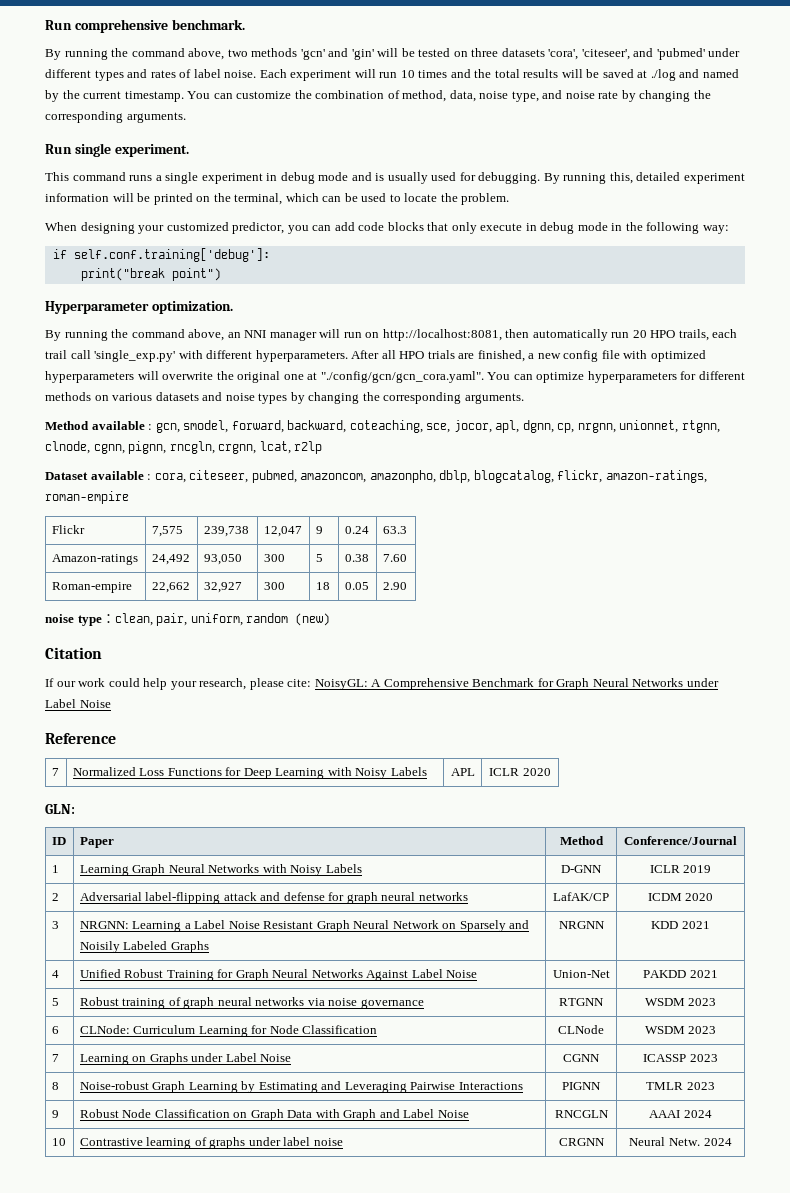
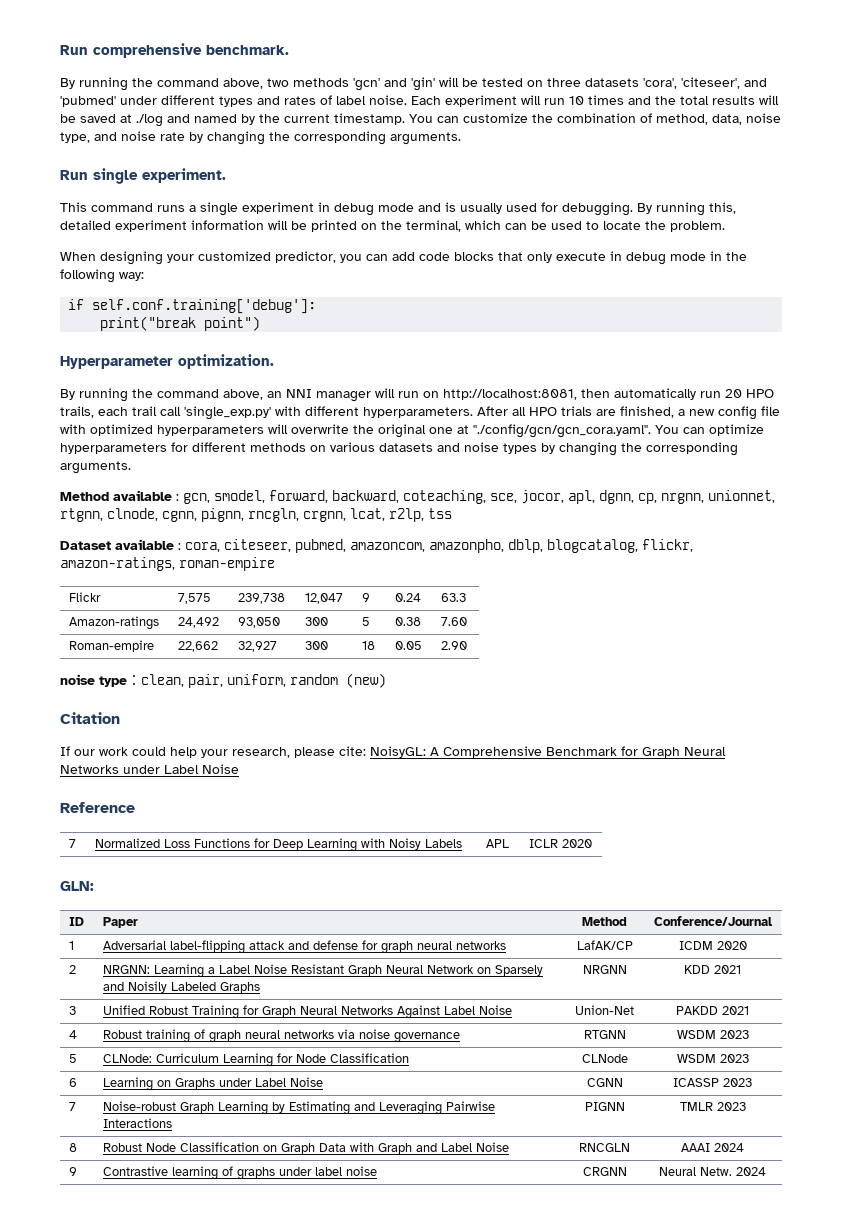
- Method available : gcn, smodel, forward, backward, coteaching, sce, jocor, apl, dgnn, cp, nrgnn, unionnet, rtgnn, clnode, cgnn, pignn, rncgln, crgnn, lcat, r2lp
+ Method available : gcn, smodel, forward, backward, coteaching, sce, jocor, apl, dgnn, cp, nrgnn, unionnet, rtgnn, clnode, cgnn, pignn, rncgln, crgnn, lcat, r2lp, tss
- 1 | Learning Graph Neural Networks with Noisy Labels | D-GNN | ICLR 2019
- 2 | Adversarial label-flipping attack and defense for graph neural networks | LafAK/CP | ICDM 2020
+ 1 | Adversarial label-flipping attack and defense for graph neural networks | LafAK/CP | ICDM 2020
- 3 | NRGNN: Learning a Label Noise Resistant Graph Neural Network on Sparsely and Noisily Labeled Graphs | NRGNN | KDD 2021
+ 2 | NRGNN: Learning a Label Noise Resistant Graph Neural Network on Sparsely and Noisily Labeled Graphs | NRGNN | KDD 2021
- 4 | Unified Robust Training for Graph Neural Networks Against Label Noise | Union-Net | PAKDD 2021
+ 3 | Unified Robust Training for Graph Neural Networks Against Label Noise | Union-Net | PAKDD 2021
- 5 | Robust training of graph neural networks via noise governance | RTGNN | WSDM 2023
+ 4 | Robust training of graph neural networks via noise governance | RTGNN | WSDM 2023
- 6 | CLNode: Curriculum Learning for Node Classification | CLNode | WSDM 2023
+ 5 | CLNode: Curriculum Learning for Node Classification | CLNode | WSDM 2023
- 7 | Learning on Graphs under Label Noise | CGNN | ICASSP 2023
+ 6 | Learning on Graphs under Label Noise | CGNN | ICASSP 2023
- 8 | Noise-robust Graph Learning by Estimating and Leveraging Pairwise Interactions | PIGNN | TMLR 2023
+ 7 | Noise-robust Graph Learning by Estimating and Leveraging Pairwise Interactions | PIGNN | TMLR 2023
- 9 | Robust Node Classification on Graph Data with Graph and Label Noise | RNCGLN | AAAI 2024
+ 8 | Robust Node Classification on Graph Data with Graph and Label Noise | RNCGLN | AAAI 2024
- 10 | Contrastive learning of graphs under label noise | CRGNN | Neural Netw. 2024
+ 9 | Contrastive learning of graphs under label noise | CRGNN | Neural Netw. 2024

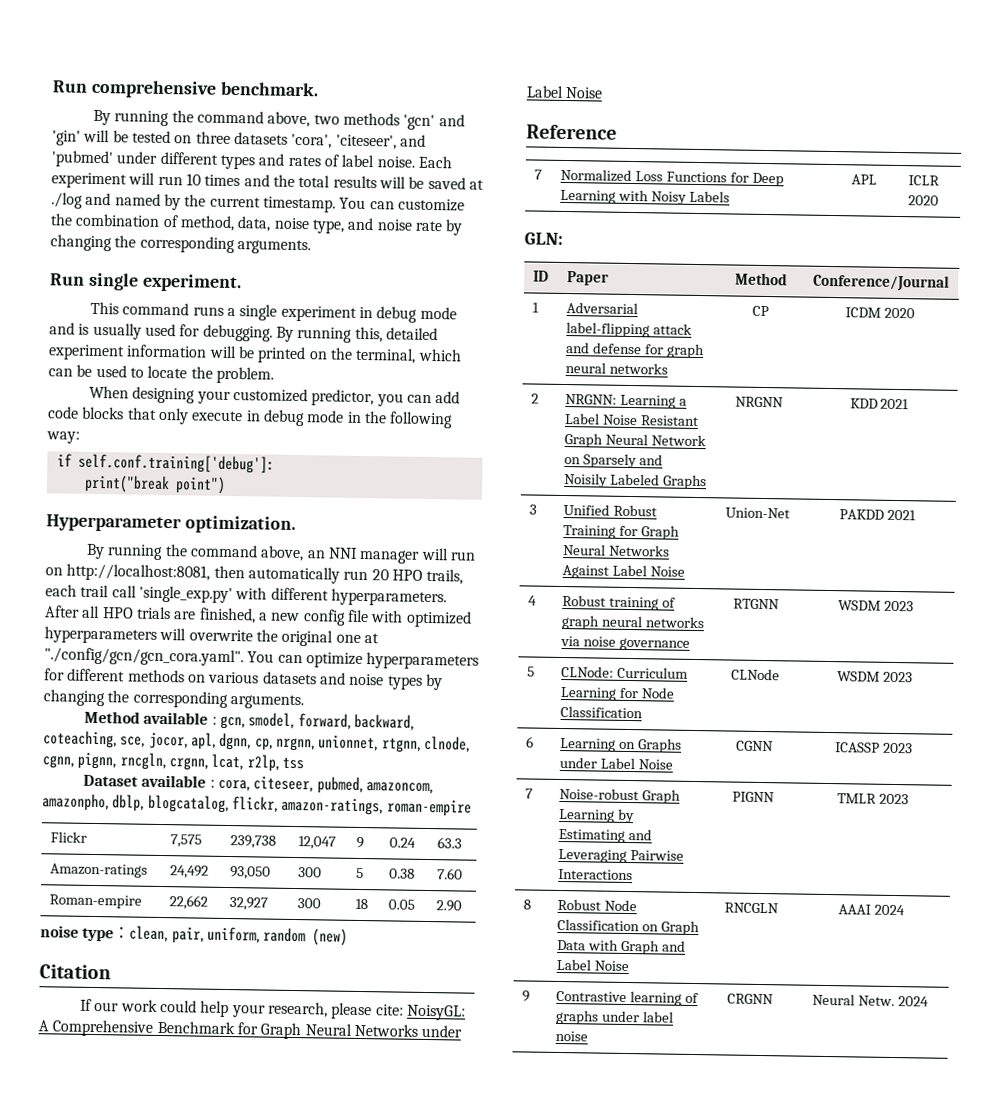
- 1 | Adversarial label-flipping attack and defense for graph neural networks | LafAK/CP | ICDM 2020
+ 1 | Adversarial label-flipping attack and defense for graph neural networks | CP | ICDM 2020

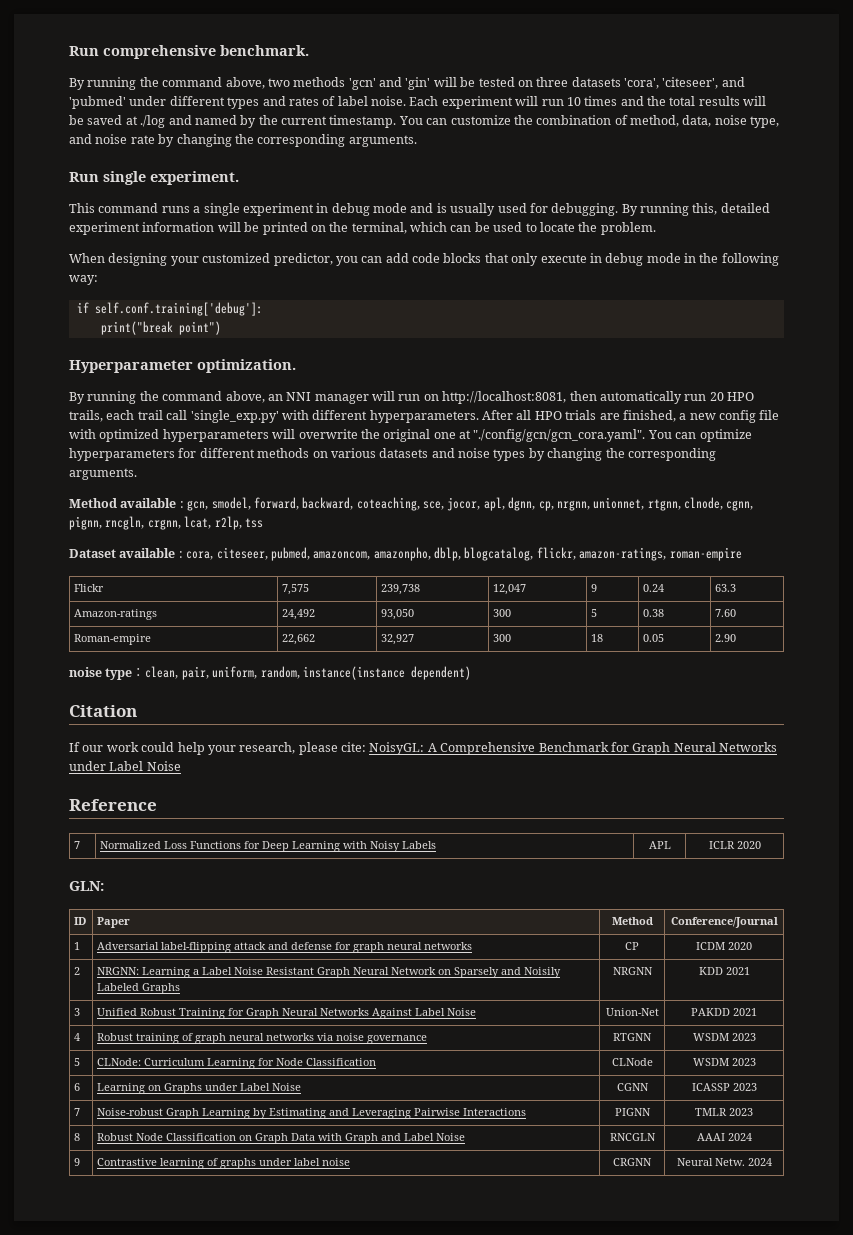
- noise type：clean, pair, uniform, random (new)
+ noise type：clean, pair, uniform, random, instance(instance dependent)

